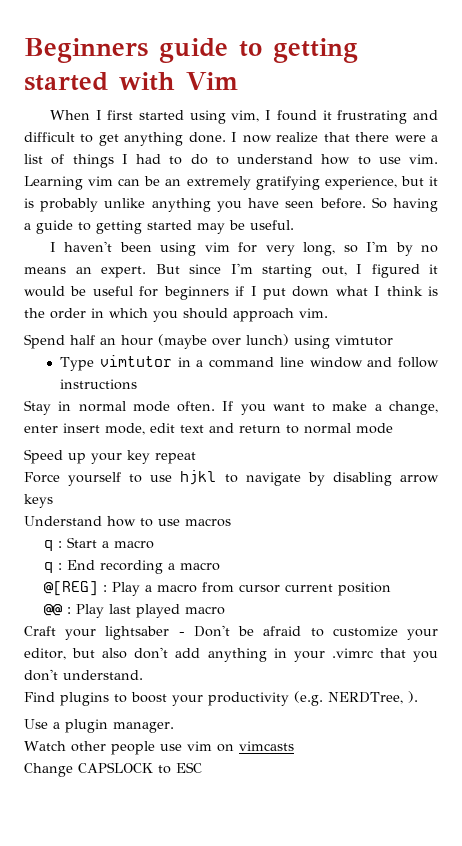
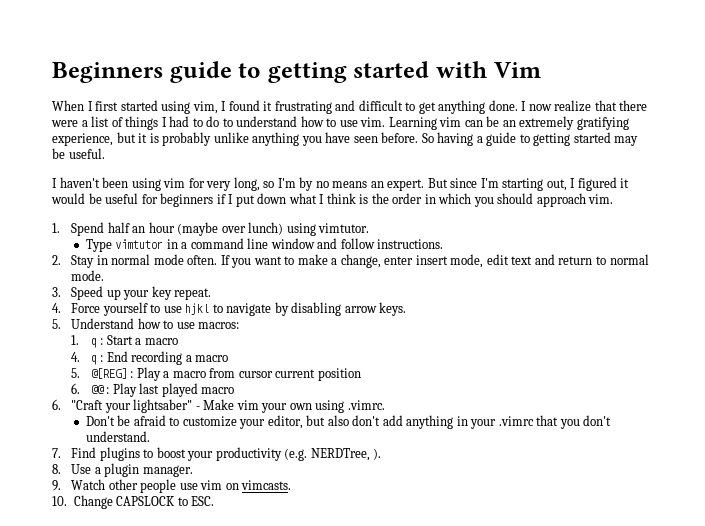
- Spend half an hour (maybe over lunch) using vimtutor
+ 1. Spend half an hour (maybe over lunch) using vimtutor.
- Type vimtutor in a command line window and follow instructions
- Stay in normal mode often.
+ Type vimtutor in a command line window and follow instructions.
+ 2. Stay in normal mode often.
- If you want to make a change, enter insert mode, edit text and return to normal mode
- Speed up your key repeat
- Force yourself to use hjkl to navigate by disabling arrow keys
- Understand how to use macros
- q : Start a macro
+ If you want to make a change, enter insert mode, edit text and return to normal mode.
+ 3. Speed up your key repeat.
+ 4. Force yourself to use hjkl to navigate by disabling arrow keys.
+ 5. Understand how to use macros:
+ 1. q : Start a macro
- q : End recording a macro
+ 4. q : End recording a macro
- @[REG] : Play a macro from cursor current position
+ 5. @[REG] : Play a macro from cursor current position
- @@ : Play last played macro
+ 6. @@ : Play last played macro
- Craft your lightsaber - Don't be afraid to customize your editor, but also don't add anything in your .vimrc that you don't understand.
+ 6. "Craft your lightsaber" - Make vim your own using .vimrc.
+ Don't be afraid to customize your editor, but also don't add anything in your .vimrc that you don't understand.
- Find plugins to boost your productivity (e.g. NERDTree, ).
+ 7. Find plugins to boost your productivity (e.g. NERDTree, ).
- Use a plugin manager.
+ 8. Use a plugin manager.
- Watch other people use vim on vimcasts
- Change CAPSLOCK to ESC
+ 9. Watch other people use vim on vimcasts.
+ 10. Change CAPSLOCK to ESC.

